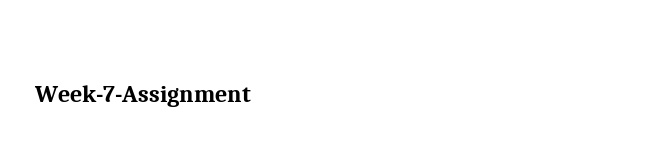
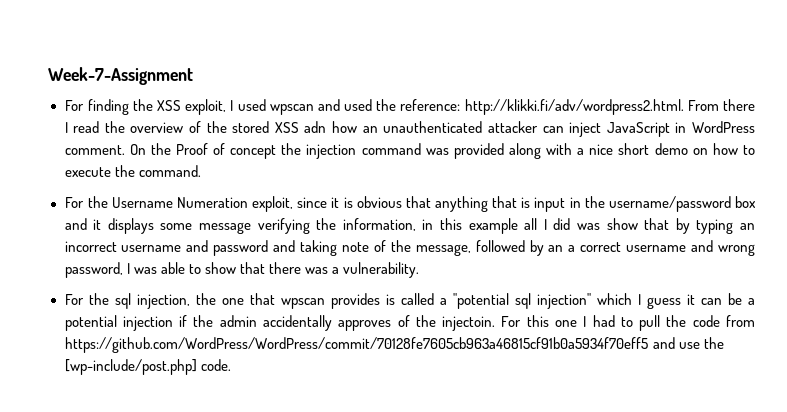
+ For finding the XSS exploit, I used wpscan and used the reference: http://klikki.fi/adv/wordpress2.html. From there I read the overview of the stored XSS adn how an unauthenticated attacker can inject JavaScript in WordPress comment. On the Proof of concept the injection command was provided along with a nice short demo on how to execute the command.
+ For the Username Numeration exploit, since it is obvious that anything that is input in the username/password box and it displays some message verifying the information, in this example all I did was show that by typing an incorrect username and password and taking note of the message, followed by an a correct username and wrong password, I was able to show that there was a vulnerability.
+ For the sql injection, the one that wpscan provides is called a "potential sql injection" which I guess it can be a potential injection if the admin accidentally approves of the injectoin. For this one I had to pull the code from https://github.com/WordPress/WordPress/commit/70128fe7605cb963a46815cf91b0a5934f70eff5 and use the [wp-include/post.php] code.

